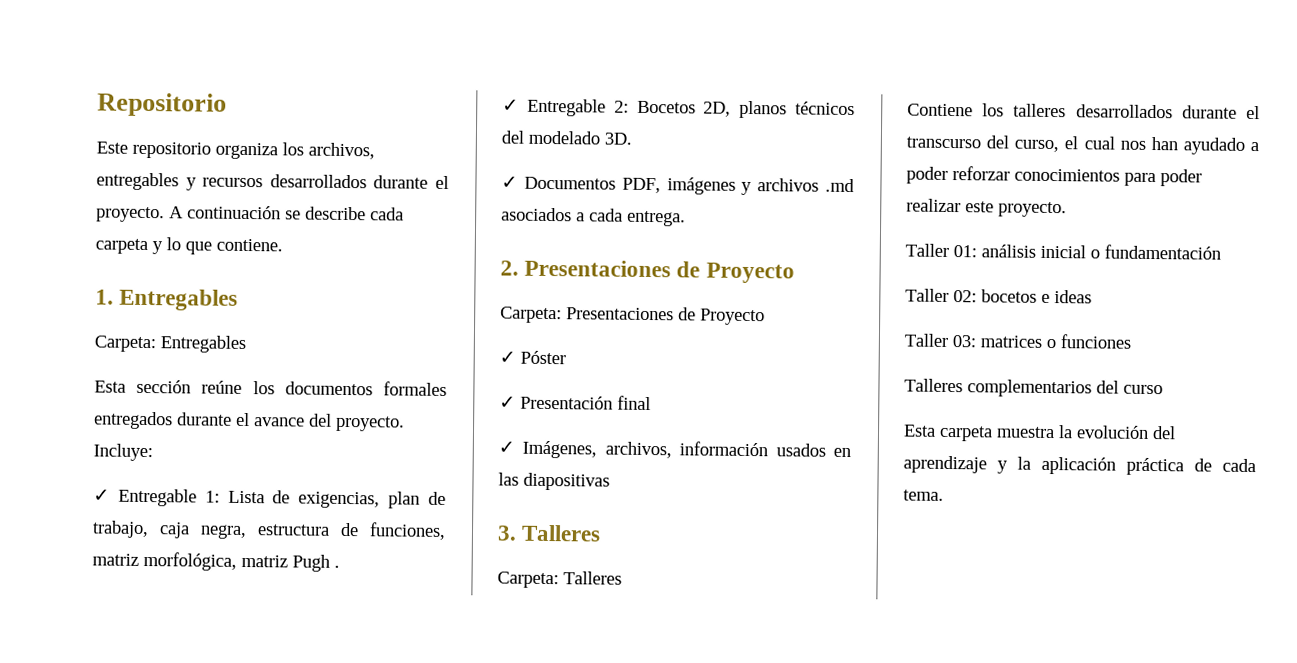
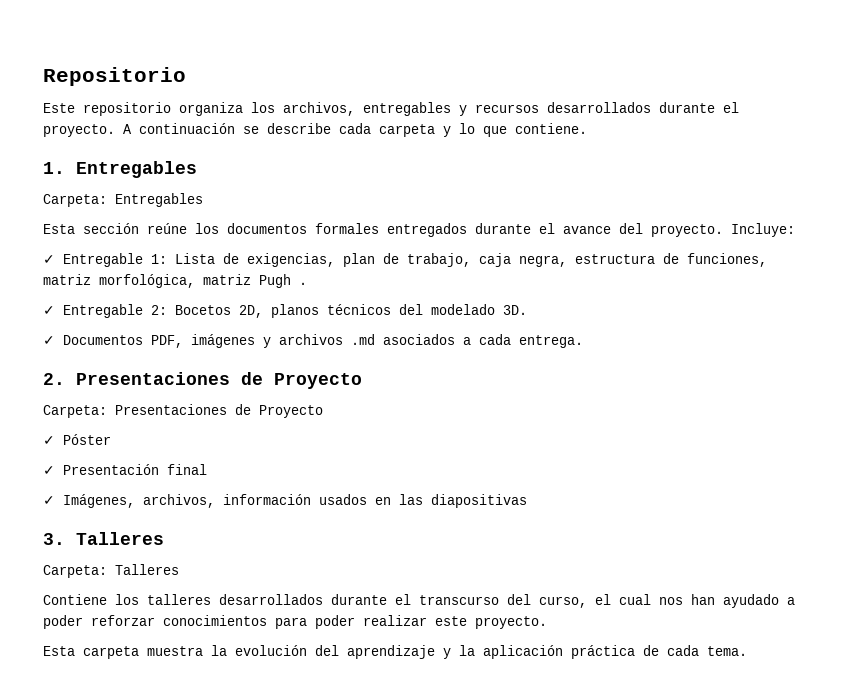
- Taller 01: análisis inicial o fundamentación
- Taller 02: bocetos e ideas
- Taller 03: matrices o funciones
- Talleres complementarios del curso

